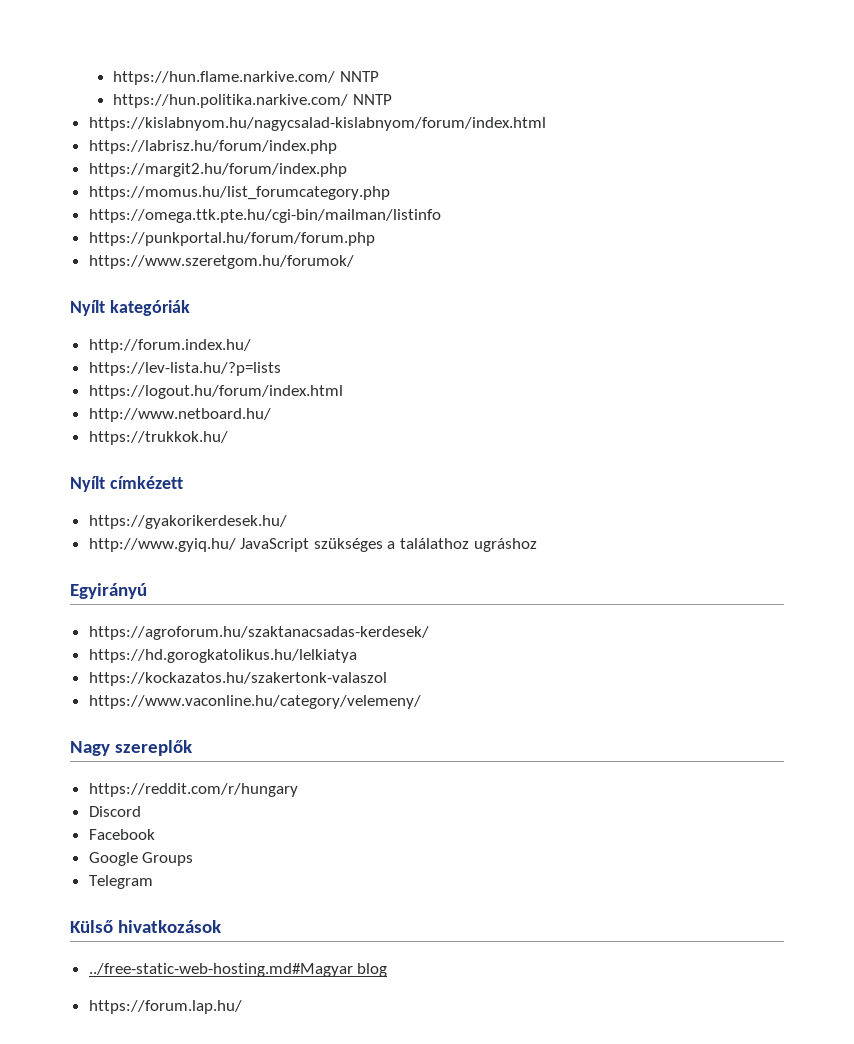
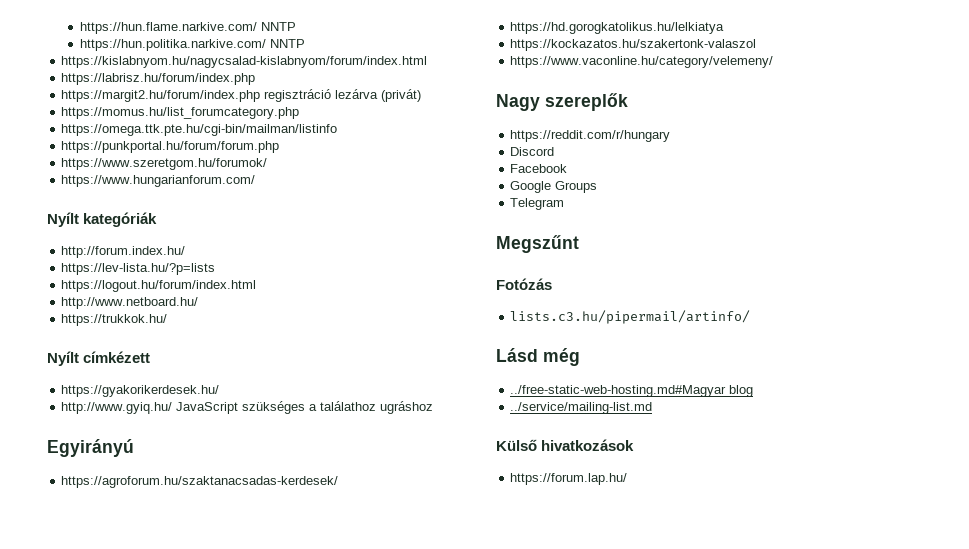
- https://margit2.hu/forum/index.php
+ https://margit2.hu/forum/index.php regisztráció lezárva (privát)
+ https://www.hungarianforum.com/
- Külső hivatkozások
+ Megszűnt
+ Fotózás
+ lists.c3.hu/pipermail/artinfo/
+ Lásd még
+ ../service/mailing-list.md
+ Külső hivatkozások

